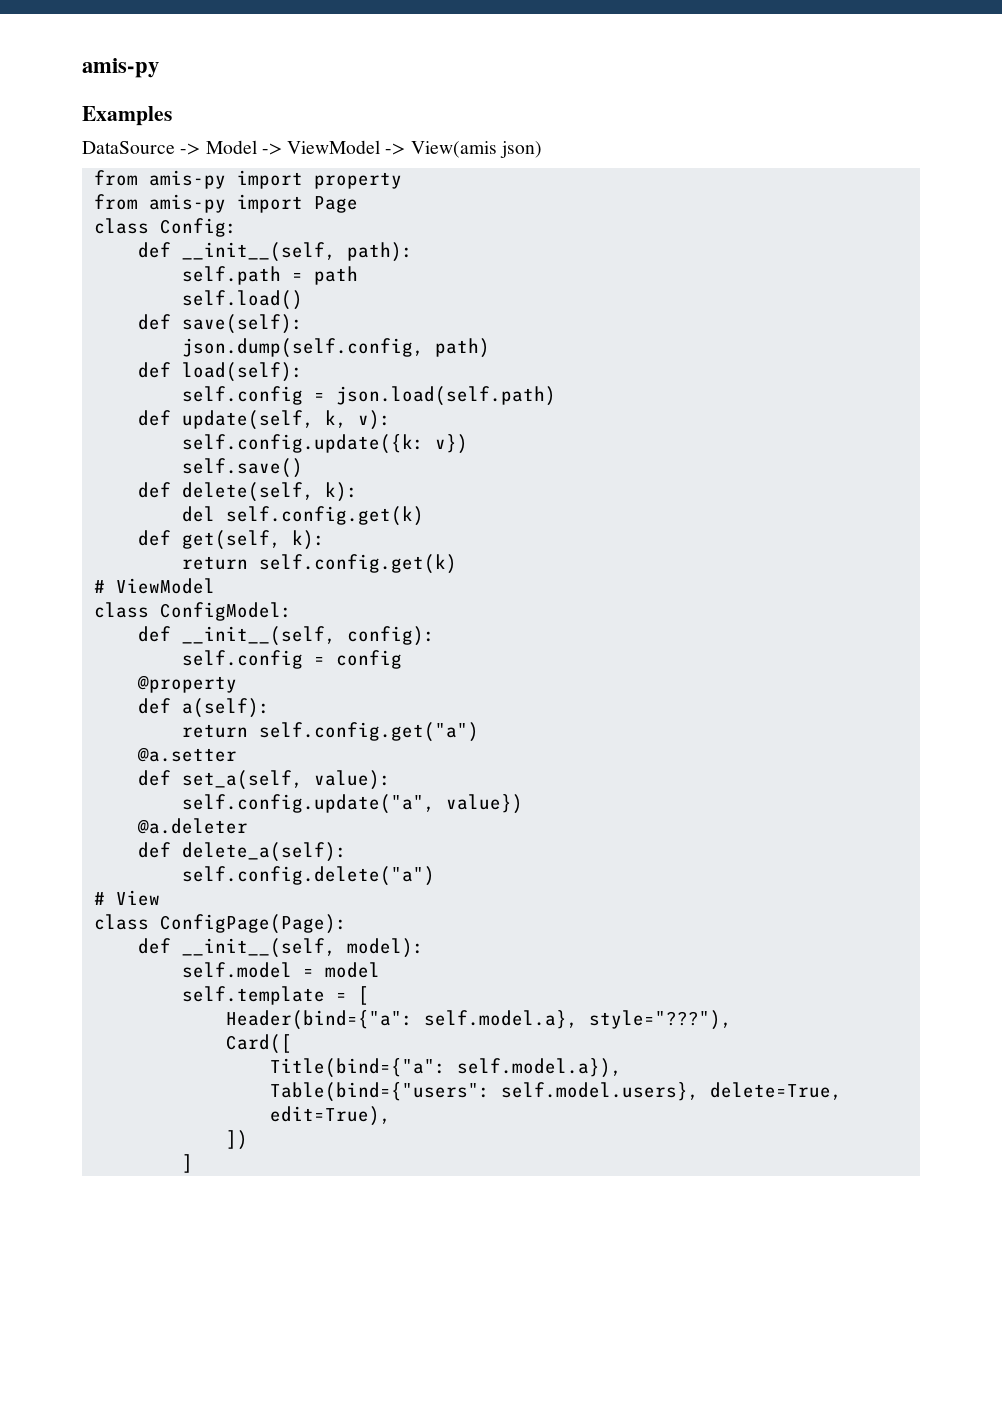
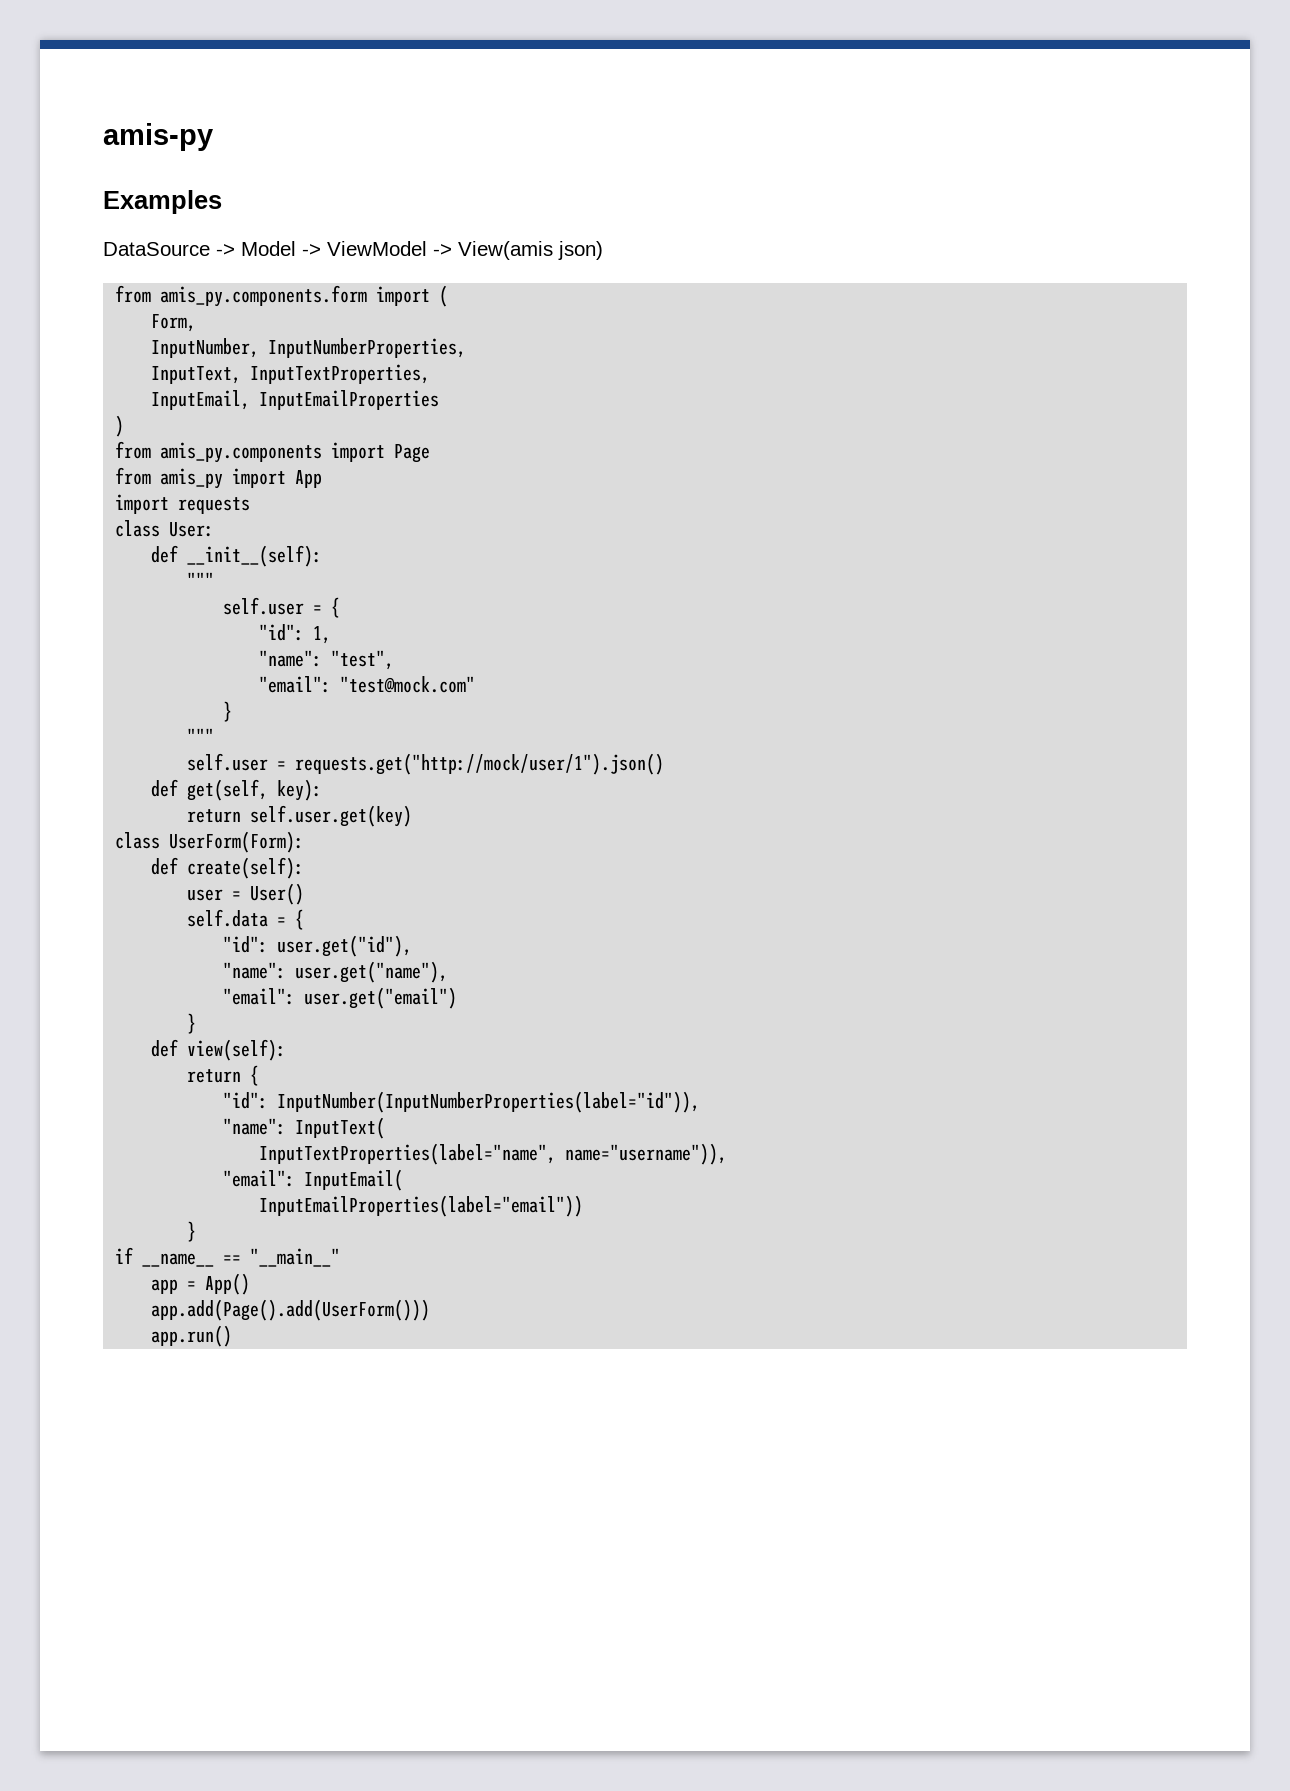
- from amis-py import property
- from amis-py import Page
+ from amis_py.components.form import (
+ Form,
+ InputNumber, InputNumberProperties,
+ InputText, InputTextProperties,
+ InputEmail, InputEmailProperties
+ )
+ from amis_py.components import Page
- class Config:
- def __init__(self, path):
- self.path = path
- self.load()
- def save(self):
- json.dump(self.config, path)
- def load(self):
- self.config = json.load(self.path)
- def update(self, k, v):
- self.config.update({k: v})
- self.save()
- def delete(self, k):
- del self.config.get(k)
+ from amis_py import App
+ import requests
+ class User:
+ def __init__(self):
+ """
+ self.user = {
+ "id": 1,
+ "name": "test",
+ "email": "test@mock.com"
+ }
+ """
+ self.user = requests.get("http://mock/user/1").json()
- def get(self, k):
- return self.config.get(k)
- # ViewModel
- class ConfigModel:
- def __init__(self, config):
- self.config = config
- @property
- def a(self):
- return self.config.get("a")
- @a.setter
- def set_a(self, value):
- self.config.update("a", value})
- @a.deleter
- def delete_a(self):
- self.config.delete("a")
- # View
- class ConfigPage(Page):
- def __init__(self, model):
- self.model = model
- self.template = [
- Header(bind={"a": self.model.a}, style="???"),
- Card([
- Title(bind={"a": self.model.a}),
- Table(bind={"users": self.model.users}, delete=True, edit=True),
- ])
- ]
+ def get(self, key):
+ return self.user.get(key)
+ class UserForm(Form):
+ def create(self):
+ user = User()
+ self.data = {
+ "id": user.get("id"),
+ "name": user.get("name"),
+ "email": user.get("email")
+ }
+ def view(self):
+ return {
+ "id": InputNumber(InputNumberProperties(label="id")),
+ "name": InputText(
+ InputTextProperties(label="name", name="username")),
+ "email": InputEmail(
+ InputEmailProperties(label="email"))
+ }
+ if __name__ == "__main__"
+ app = App()
+ app.add(Page().add(UserForm()))
+ app.run()

